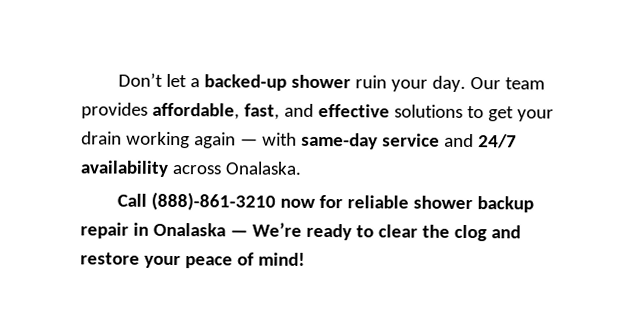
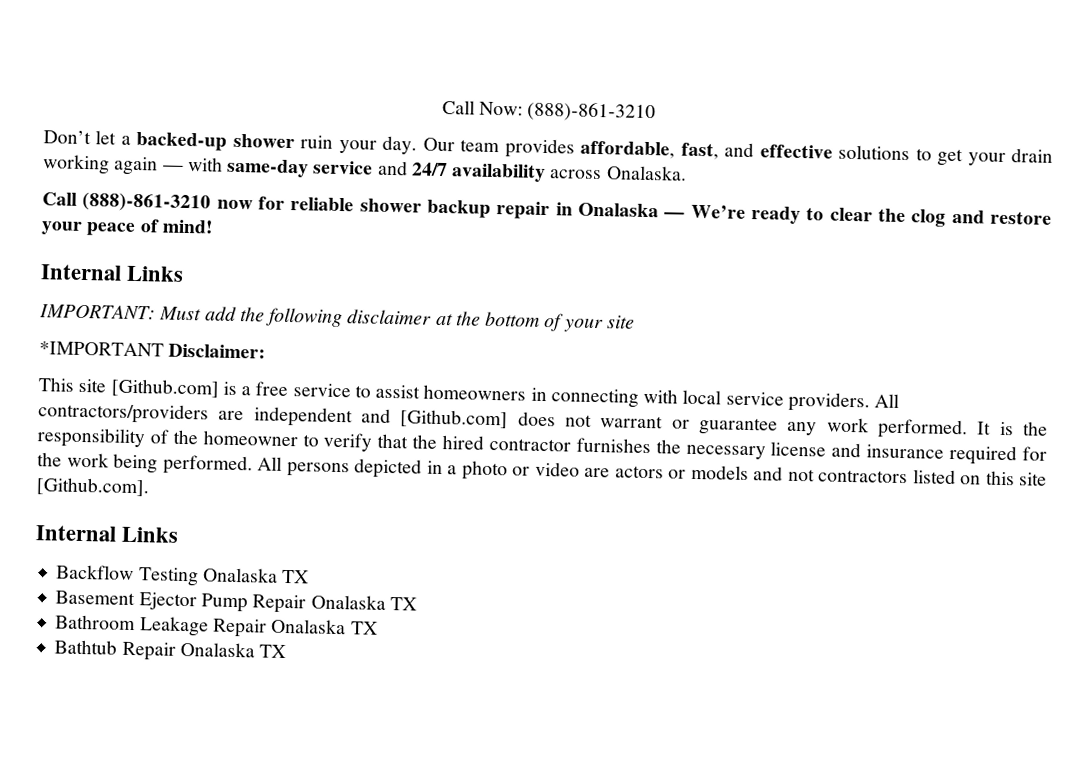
+ Call Now: (888)-861-3210
  Call (888)-861-3210 now for reliable shower backup repair in Onalaska — We’re ready to clear the clog and restore your peace of mind!
+ Internal Links
+ IMPORTANT: Must add the following disclaimer at the bottom of your site
+ *IMPORTANT Disclaimer:
+ This site [Github.com] is a free service to assist homeowners in connecting with local service providers. All contractors/providers are independent and [Github.com] does not warrant or guarantee any work performed. It is the responsibility of the homeowner to verify that the hired contractor furnishes the necessary license and insurance required for the work being performed. All persons depicted in a photo or video are actors or models and not contractors listed on this site [Github.com].
+ Internal Links
+ Backflow Testing Onalaska TX
+ Basement Ejector Pump Repair Onalaska TX
+ Bathroom Leakage Repair Onalaska TX
+ Bathtub Repair Onalaska TX

